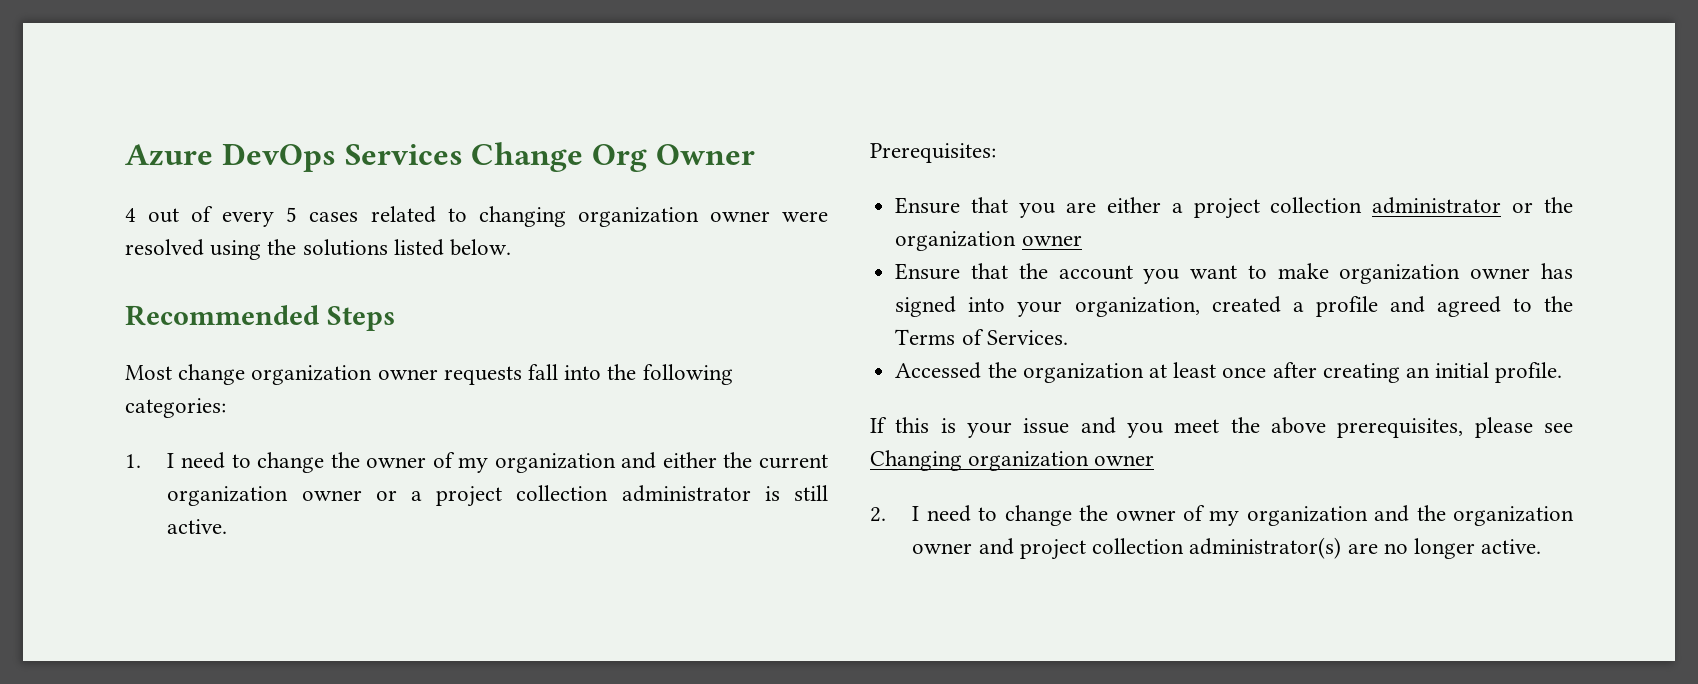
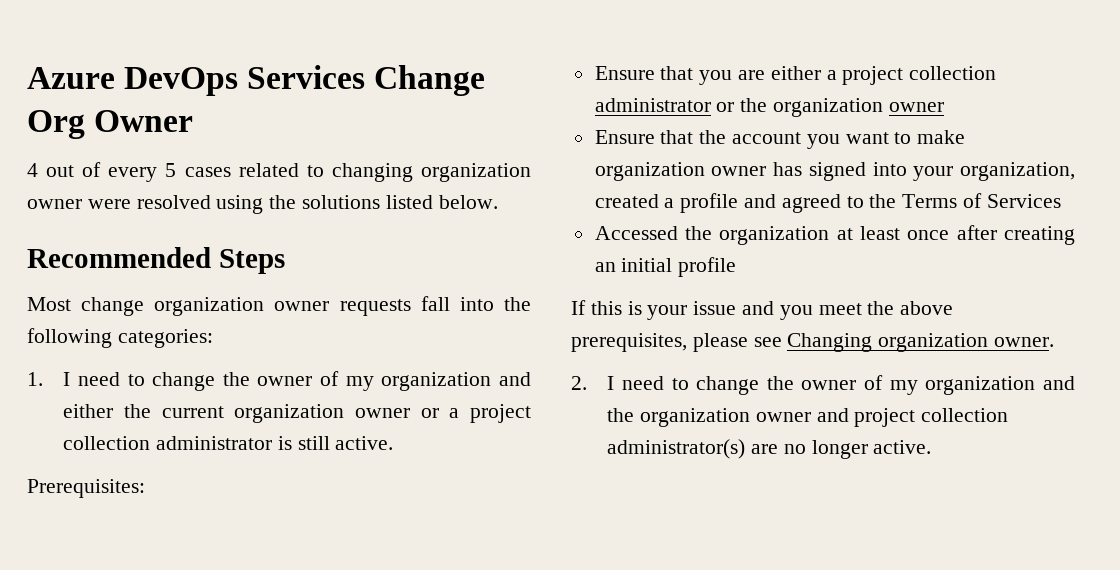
- Ensure that the account you want to make organization owner has signed into your organization, created a profile and agreed to the Terms of Services.
+ Ensure that the account you want to make organization owner has signed into your organization, created a profile and agreed to the Terms of Services
- Accessed the organization at least once after creating an initial profile.
+ Accessed the organization at least once after creating an initial profile
- If this is your issue and you meet the above prerequisites, please see Changing organization owner
+ If this is your issue and you meet the above prerequisites, please see Changing organization owner.

